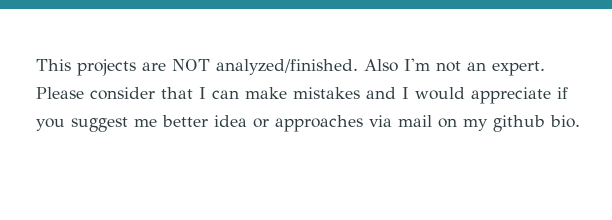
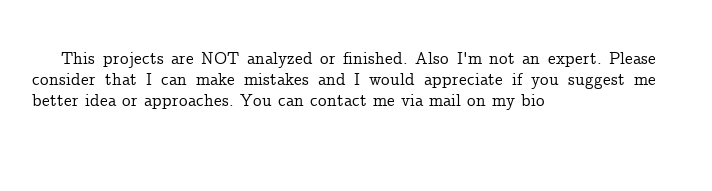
- This projects are NOT analyzed/finished.
+ This projects are NOT analyzed or finished.
- Please consider that I can make mistakes and I would appreciate if you suggest me better idea or approaches via mail on my github bio.
+ Please consider that I can make mistakes and I would appreciate if you suggest me better idea or approaches. You can contact me via mail on my bio

